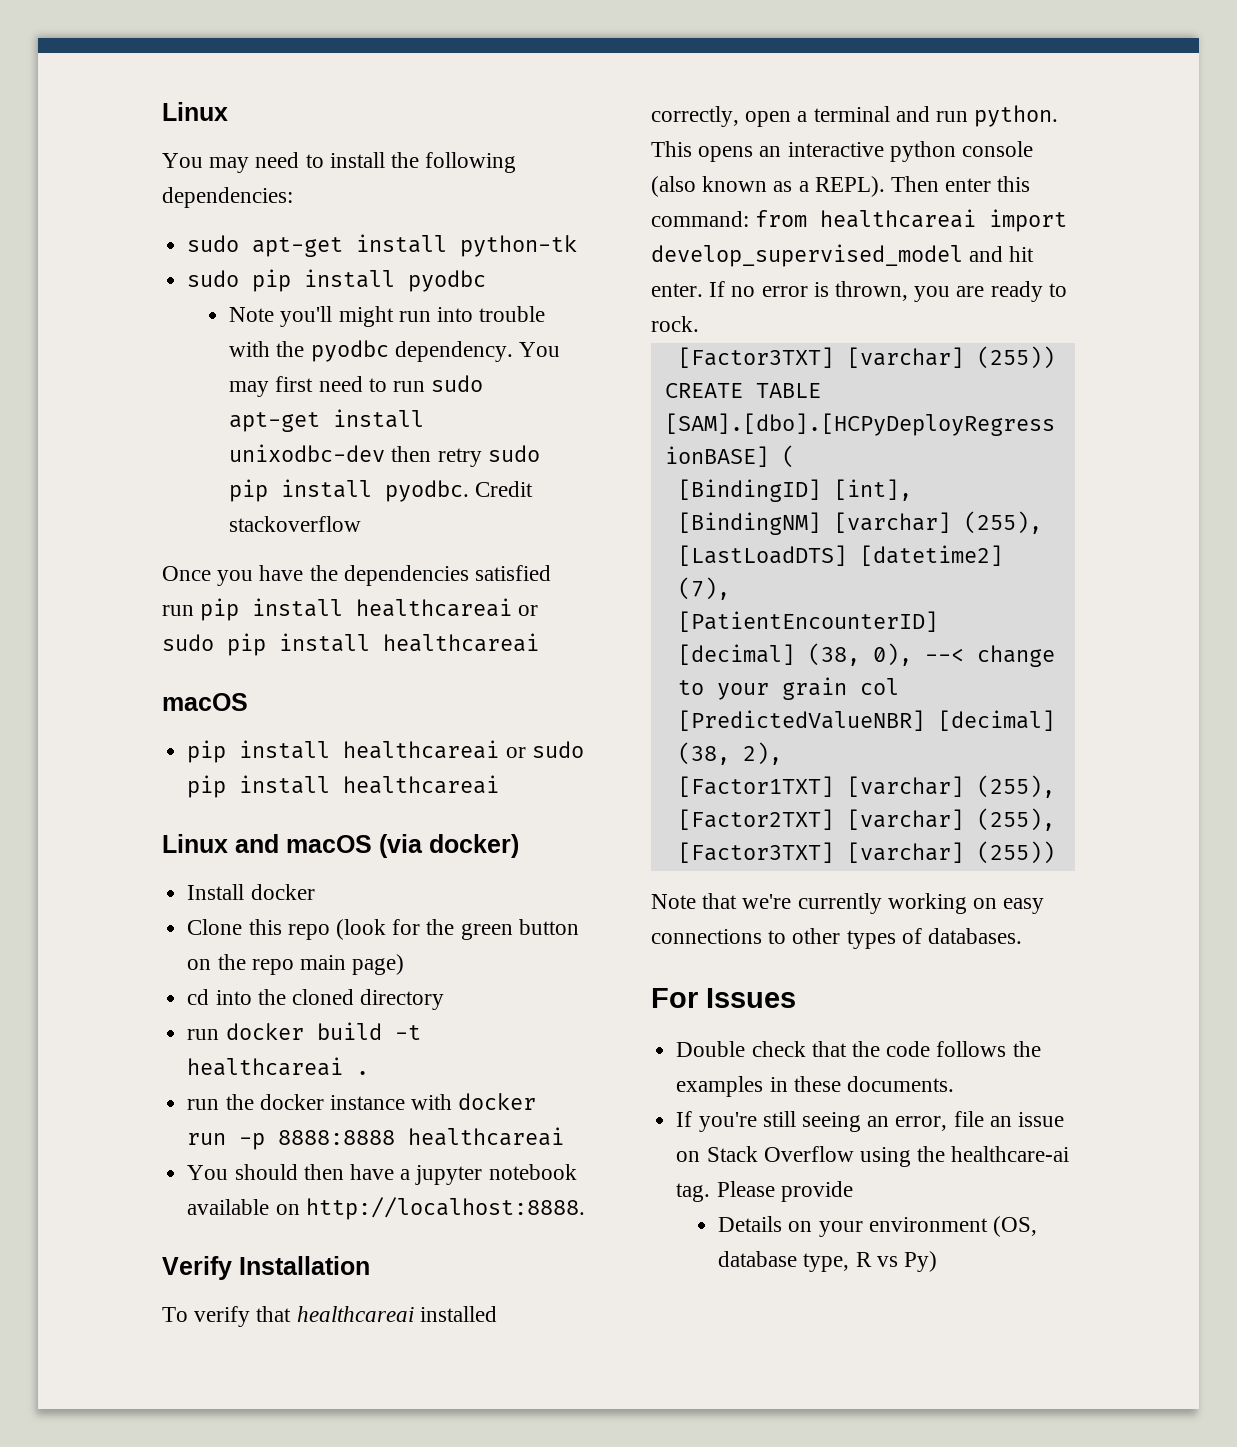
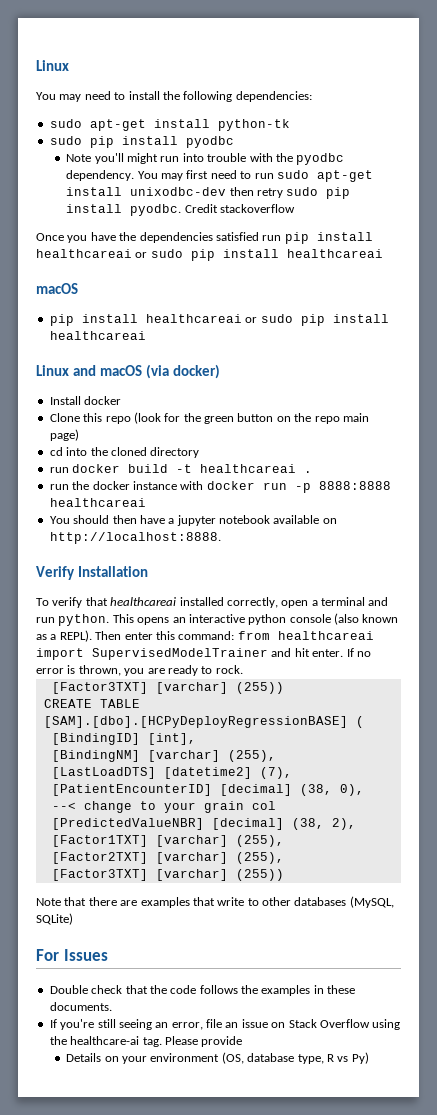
- Then enter this command: from healthcareai import develop_supervised_model and hit enter.
+ Then enter this command: from healthcareai import SupervisedModelTrainer and hit enter.
- Note that we're currently working on easy connections to other types of databases.
+ Note that there are examples that write to other databases (MySQL, SQLite)

